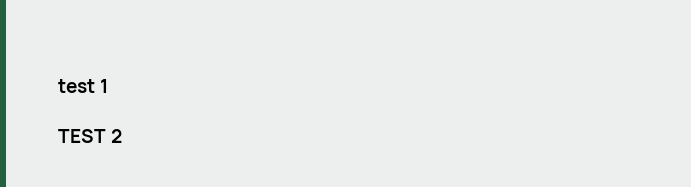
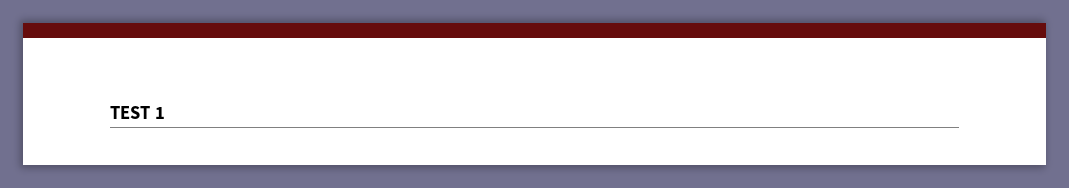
- test 1
+ TEST 1
- TEST 2

